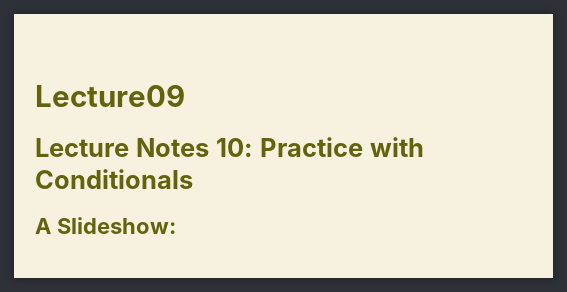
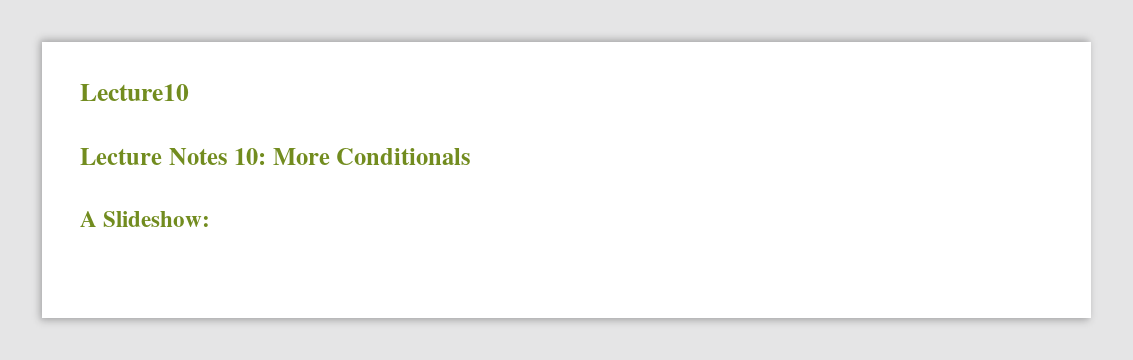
- Lecture09
+ Lecture10
- Lecture Notes 10: Practice with Conditionals
+ Lecture Notes 10: More Conditionals

